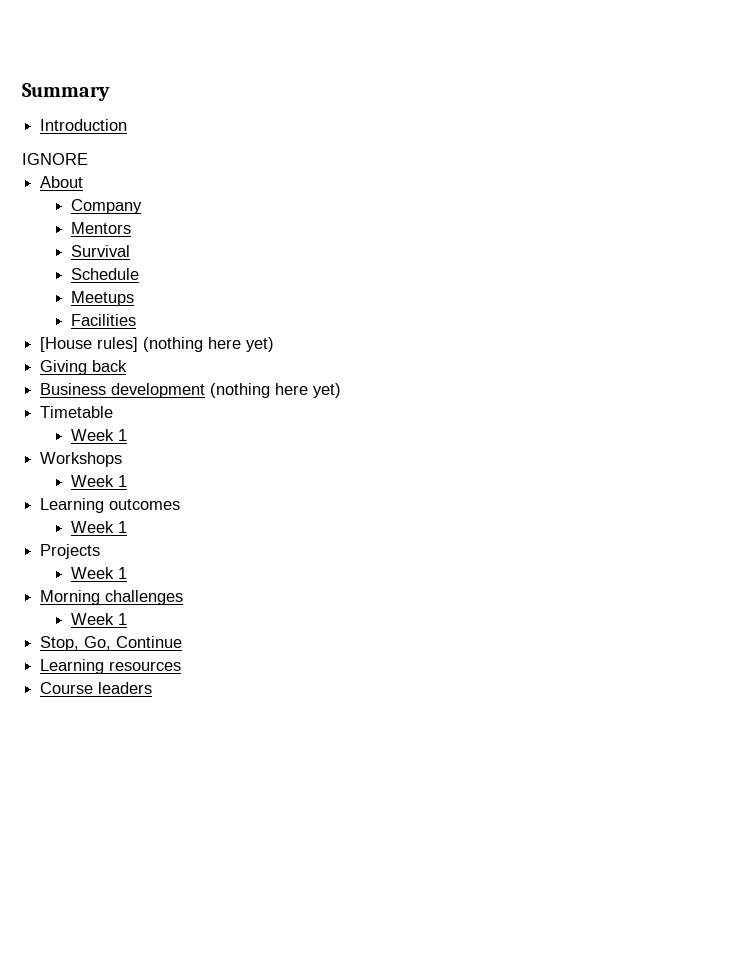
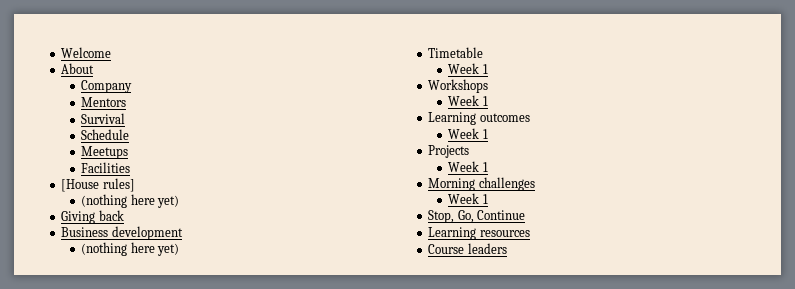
- Summary
- Introduction
- IGNORE
+ Welcome
- [House rules] (nothing here yet)
+ [House rules]
+ (nothing here yet)
- Business development (nothing here yet)
+ Business development
+ (nothing here yet)

